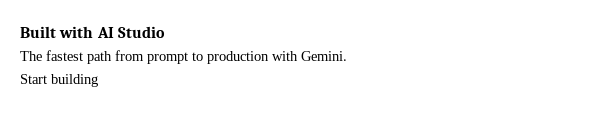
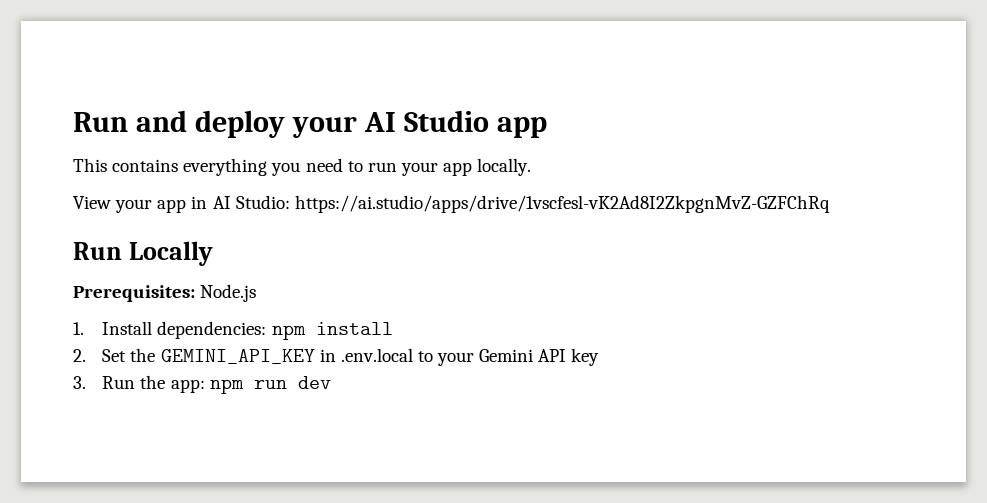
- Built with AI Studio
- The fastest path from prompt to production with Gemini.
- Start building
+ Run and deploy your AI Studio app
+ This contains everything you need to run your app locally.
+ View your app in AI Studio: https://ai.studio/apps/drive/1vscfesl-vK2Ad8I2ZkpgnMvZ-GZFChRq
+ Run Locally
+ Prerequisites: Node.js
+ 1. Install dependencies: npm install
+ 2. Set the GEMINI_API_KEY in .env.local to your Gemini API key
+ 3. Run the app: npm run dev

